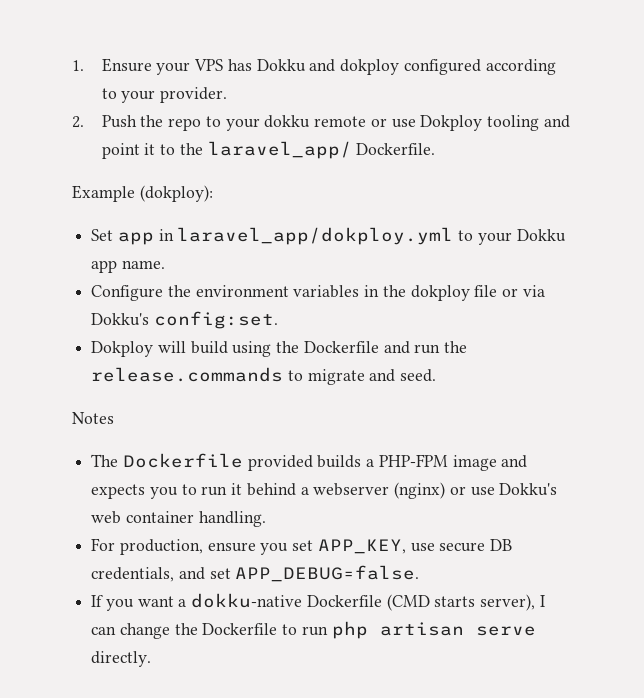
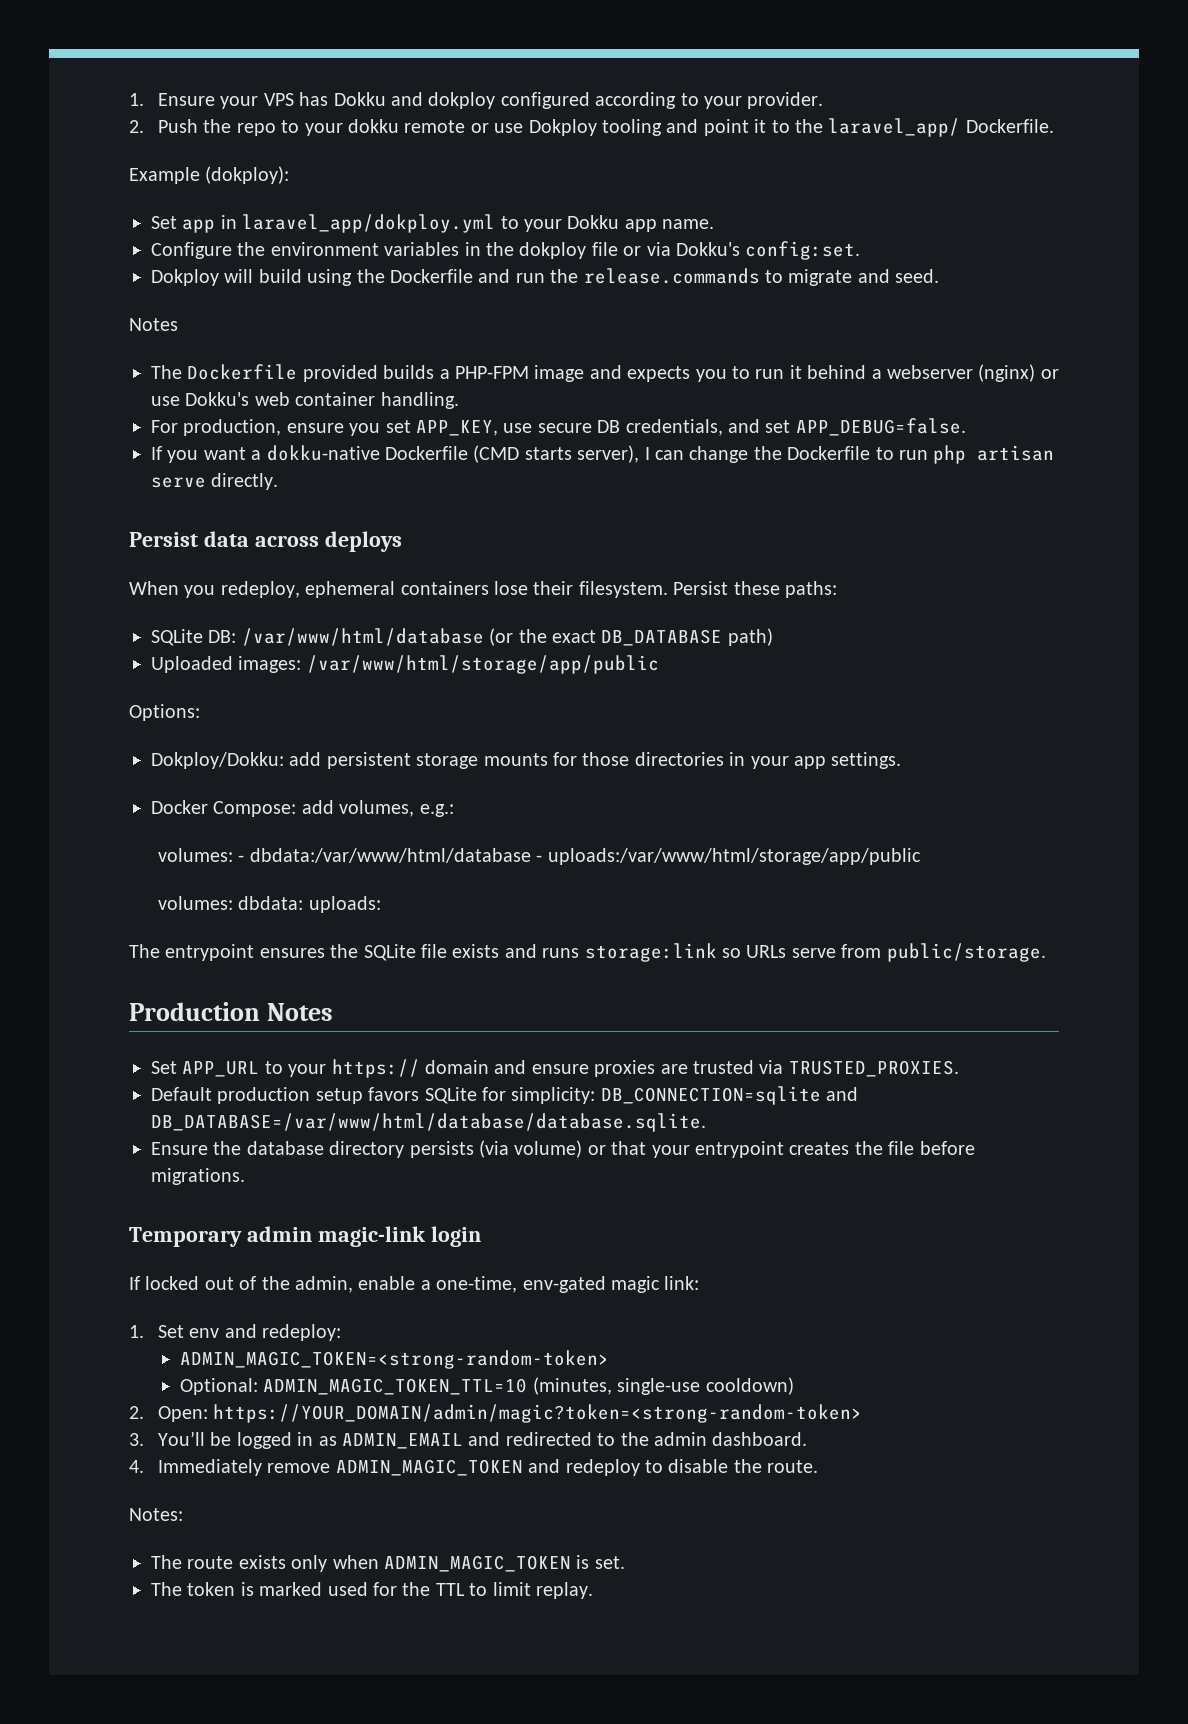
+ Persist data across deploys
+ When you redeploy, ephemeral containers lose their filesystem. Persist these paths:
+ SQLite DB: /var/www/html/database (or the exact DB_DATABASE path)
+ Uploaded images: /var/www/html/storage/app/public
+ Options:
+ Dokploy/Dokku: add persistent storage mounts for those directories in your app settings.
+ Docker Compose: add volumes, e.g.:
+ volumes: - dbdata:/var/www/html/database - uploads:/var/www/html/storage/app/public
+ volumes: dbdata: uploads:
+ The entrypoint ensures the SQLite file exists and runs storage:link so URLs serve from public/storage.
+ Production Notes
+ Set APP_URL to your https:// domain and ensure proxies are trusted via TRUSTED_PROXIES.
+ Default production setup favors SQLite for simplicity: DB_CONNECTION=sqlite and DB_DATABASE=/var/www/html/database/database.sqlite.
+ Ensure the database directory persists (via volume) or that your entrypoint creates the file before migrations.
+ Temporary admin magic-link login
+ If locked out of the admin, enable a one-time, env-gated magic link:
+ 1. Set env and redeploy:
+ ADMIN_MAGIC_TOKEN=<strong-random-token>
+ Optional: ADMIN_MAGIC_TOKEN_TTL=10 (minutes, single-use cooldown)
+ 2. Open: https://YOUR_DOMAIN/admin/magic?token=<strong-random-token>
+ 3. You’ll be logged in as ADMIN_EMAIL and redirected to the admin dashboard.
+ 4. Immediately remove ADMIN_MAGIC_TOKEN and redeploy to disable the route.
+ Notes:
+ The route exists only when ADMIN_MAGIC_TOKEN is set.
+ The token is marked used for the TTL to limit replay.

